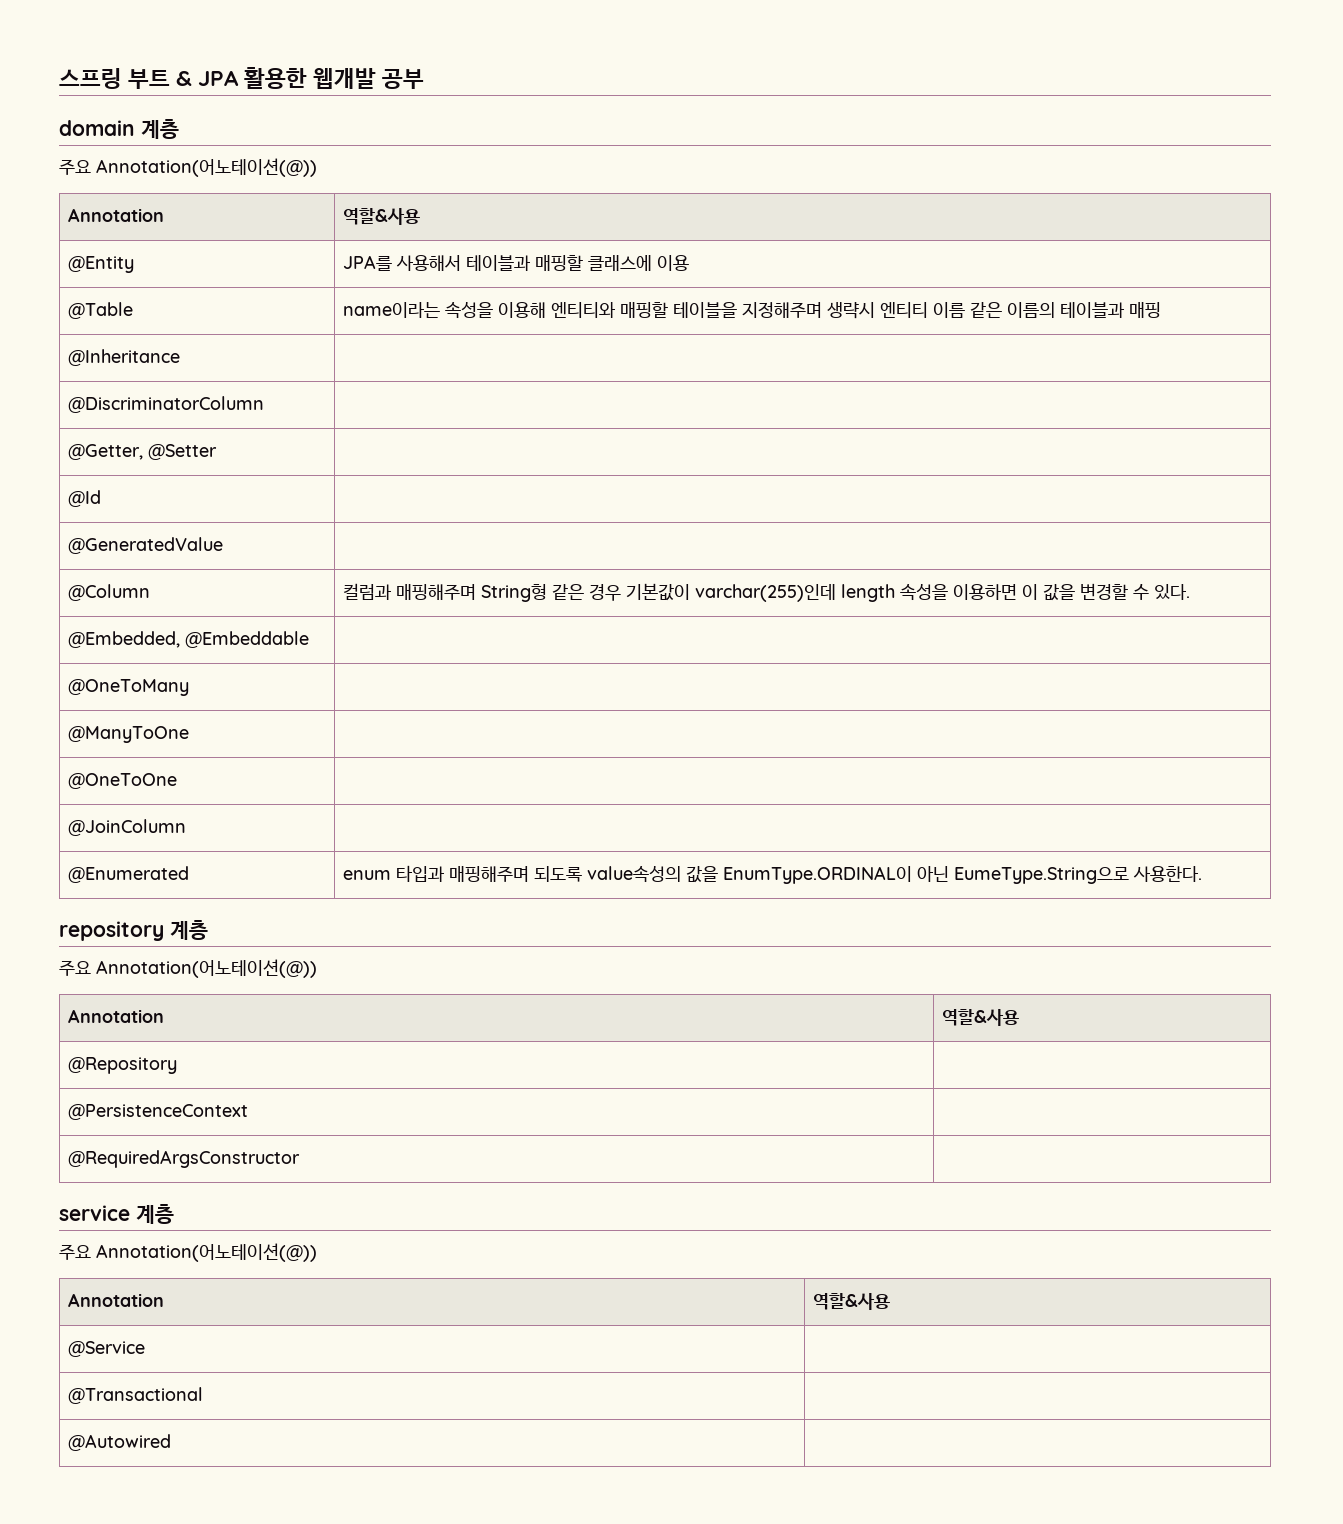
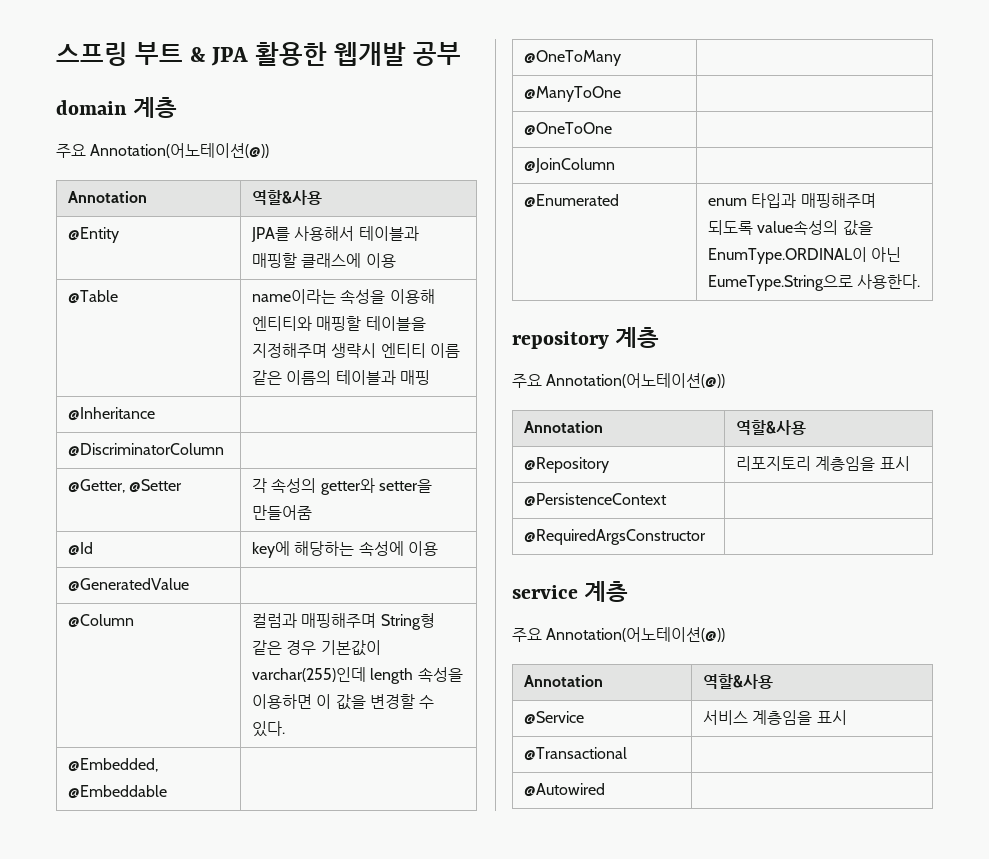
- @Getter, @Setter |
- @Id |
+ @Getter, @Setter | 각 속성의 getter와 setter을 만들어줌
+ @Id | key에 해당하는 속성에 이용
- @Repository |
+ @Repository | 리포지토리 계층임을 표시
- @Service |
+ @Service | 서비스 계층임을 표시

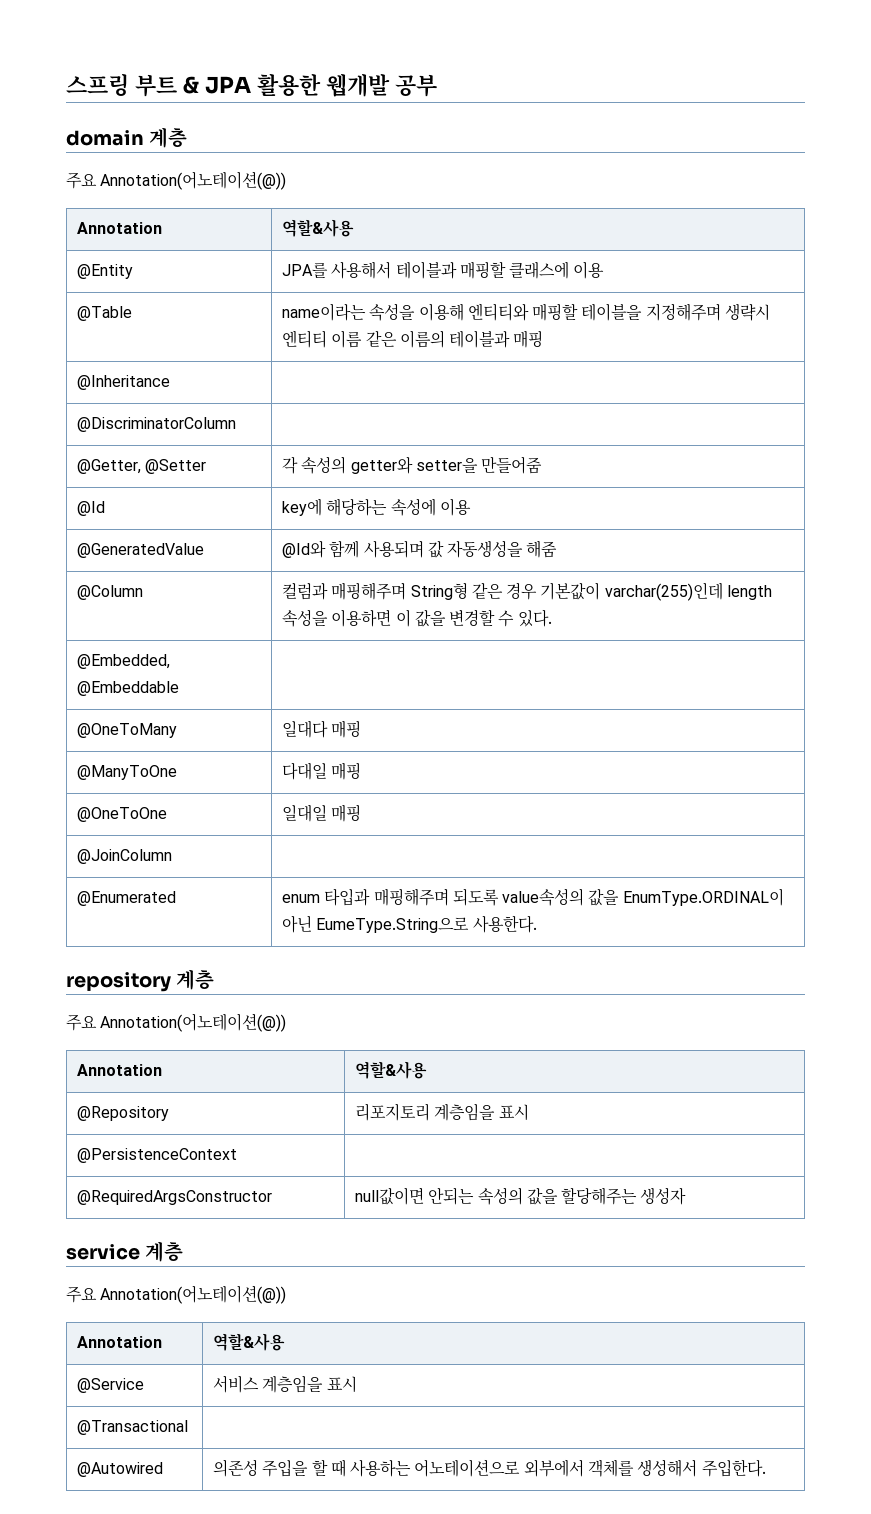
- @GeneratedValue |
+ @GeneratedValue | @Id와 함께 사용되며 값 자동생성을 해줌
- @OneToMany |
+ @OneToMany | 일대다 매핑
- @ManyToOne |
+ @ManyToOne | 다대일 매핑
- @OneToOne |
+ @OneToOne | 일대일 매핑
- @RequiredArgsConstructor |
+ @RequiredArgsConstructor | null값이면 안되는 속성의 값을 할당해주는 생성자
- @Autowired |
+ @Autowired | 의존성 주입을 할 때 사용하는 어노테이션으로 외부에서 객체를 생성해서 주입한다.

